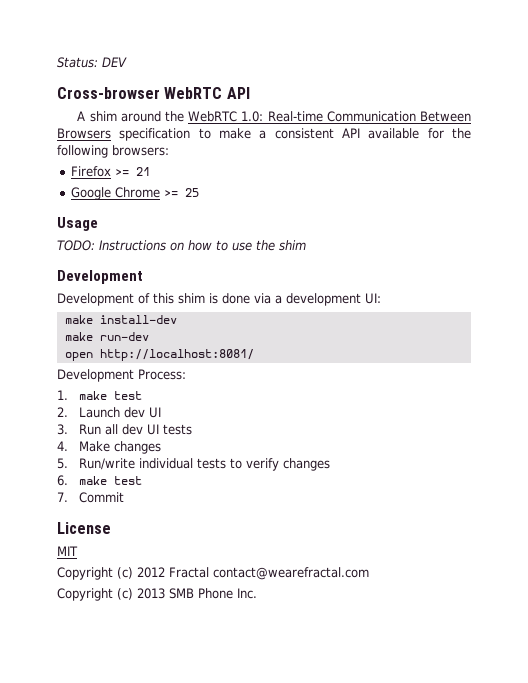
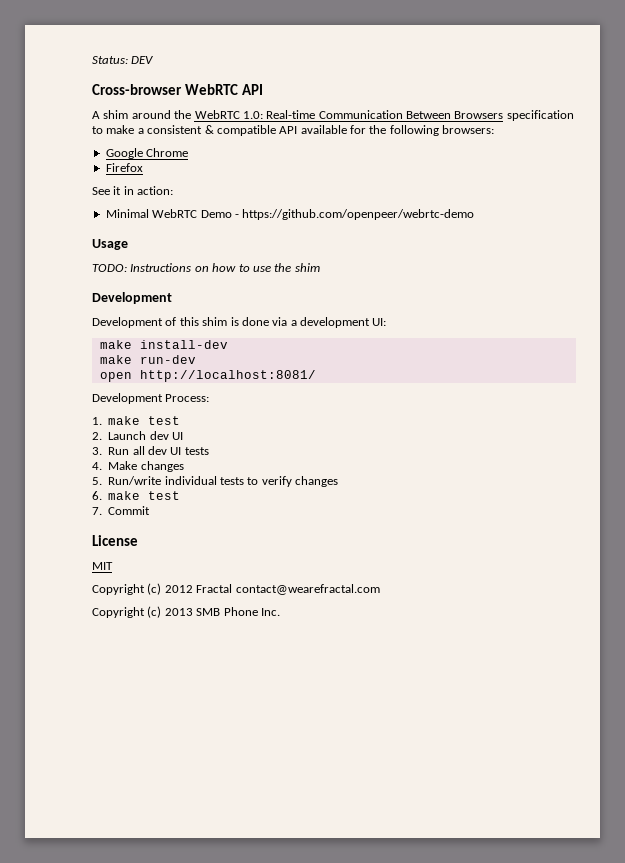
- A shim around the WebRTC 1.0: Real-time Communication Between Browsers specification to make a consistent API available for the following browsers:
+ A shim around the WebRTC 1.0: Real-time Communication Between Browsers specification to make a consistent & compatible API available for the following browsers:
- Firefox >= 21
- Google Chrome >= 25
+ Google Chrome
+ Firefox
+ See it in action:
+ Minimal WebRTC Demo - https://github.com/openpeer/webrtc-demo

